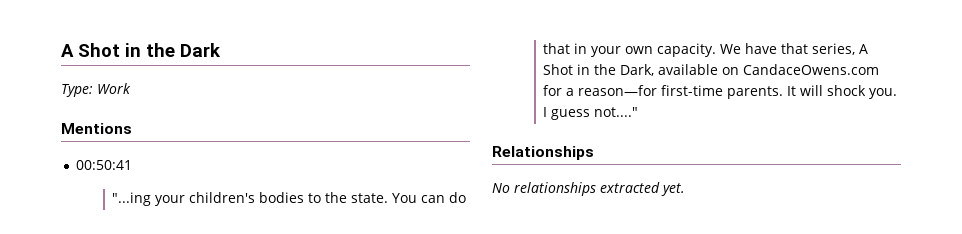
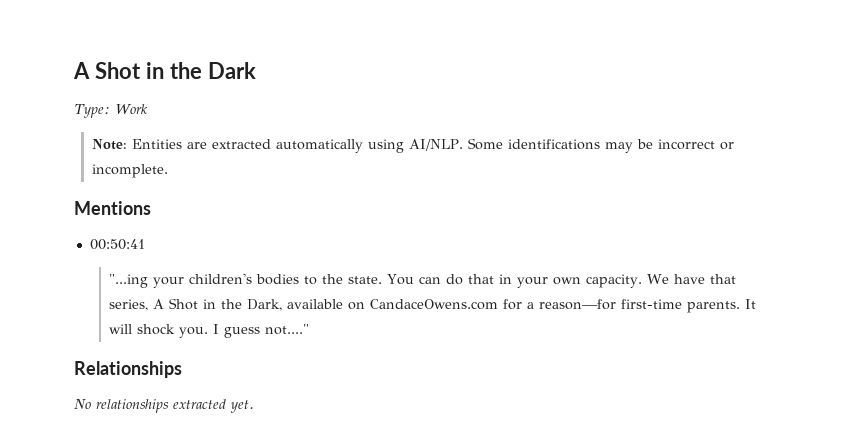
+ Note: Entities are extracted automatically using AI/NLP. Some identifications may be incorrect or incomplete.

